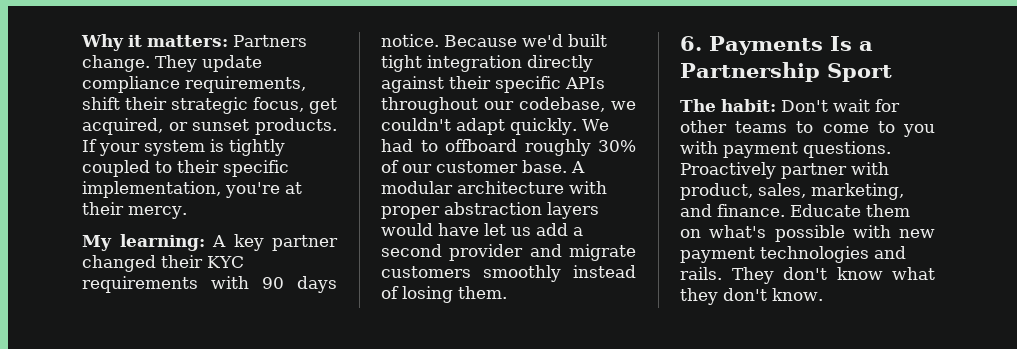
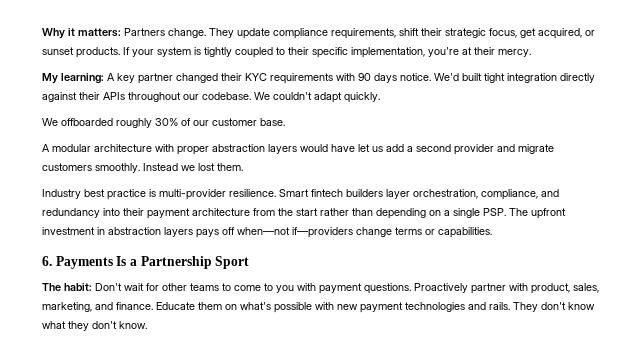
- Because we'd built tight integration directly against their specific APIs throughout our codebase, we couldn't adapt quickly. We had to offboard roughly 30% of our customer base. A modular architecture with proper abstraction layers would have let us add a second provider and migrate customers smoothly instead of losing them.
+ We'd built tight integration directly against their APIs throughout our codebase. We couldn't adapt quickly.
+ We offboarded roughly 30% of our customer base.
+ A modular architecture with proper abstraction layers would have let us add a second provider and migrate customers smoothly. Instead we lost them.
+ Industry best practice is multi-provider resilience. Smart fintech builders layer orchestration, compliance, and redundancy into their payment architecture from the start rather than depending on a single PSP. The upfront investment in abstraction layers pays off when—not if—providers change terms or capabilities.

